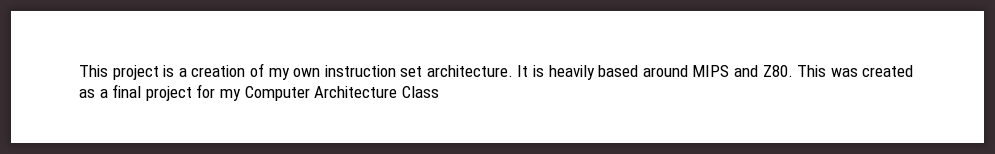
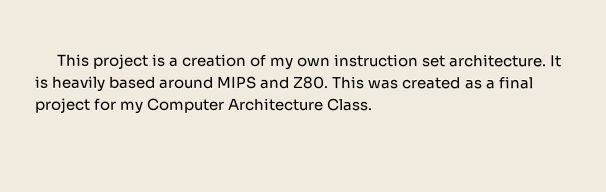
- It is heavily based around MIPS and Z80. This was created as a final project for my Computer Architecture Class
+ It is heavily based around MIPS and Z80. This was created as a final project for my Computer Architecture Class.

